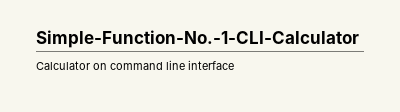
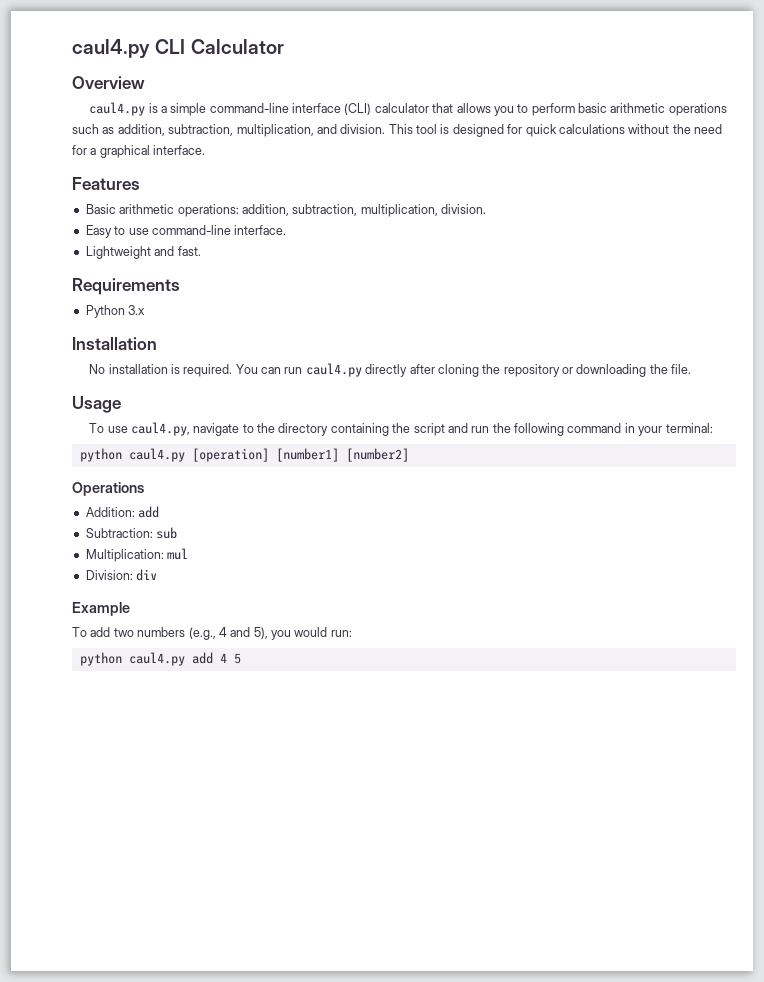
- Simple-Function-No.-1-CLI-Calculator
- Calculator on command line interface
+ caul4.py CLI Calculator
+ Overview
+ caul4.py is a simple command-line interface (CLI) calculator that allows you to perform basic arithmetic operations such as addition, subtraction, multiplication, and division. This tool is designed for quick calculations without the need for a graphical interface.
+ Features
+ Basic arithmetic operations: addition, subtraction, multiplication, division.
+ Easy to use command-line interface.
+ Lightweight and fast.
+ Requirements
+ Python 3.x
+ Installation
+ No installation is required. You can run caul4.py directly after cloning the repository or downloading the file.
+ Usage
+ To use caul4.py, navigate to the directory containing the script and run the following command in your terminal:
+ python caul4.py [operation] [number1] [number2]
+ Operations
+ Addition: add
+ Subtraction: sub
+ Multiplication: mul
+ Division: div
+ Example
+ To add two numbers (e.g., 4 and 5), you would run:
+ python caul4.py add 4 5

